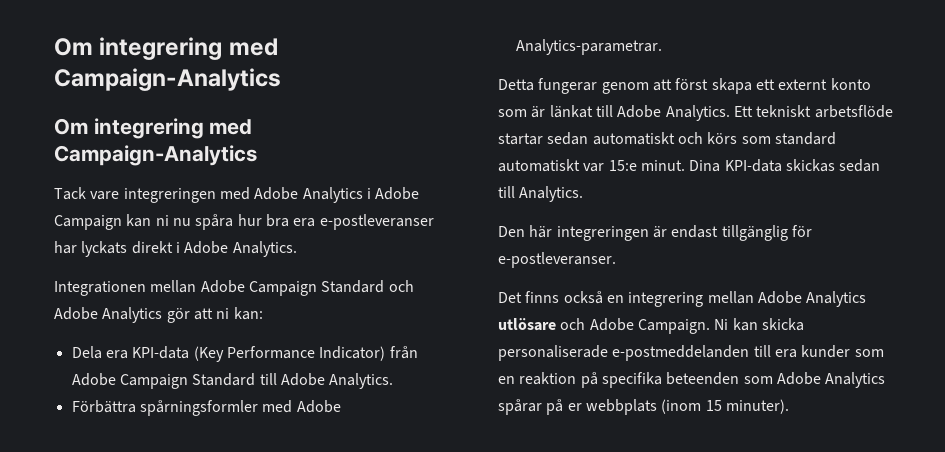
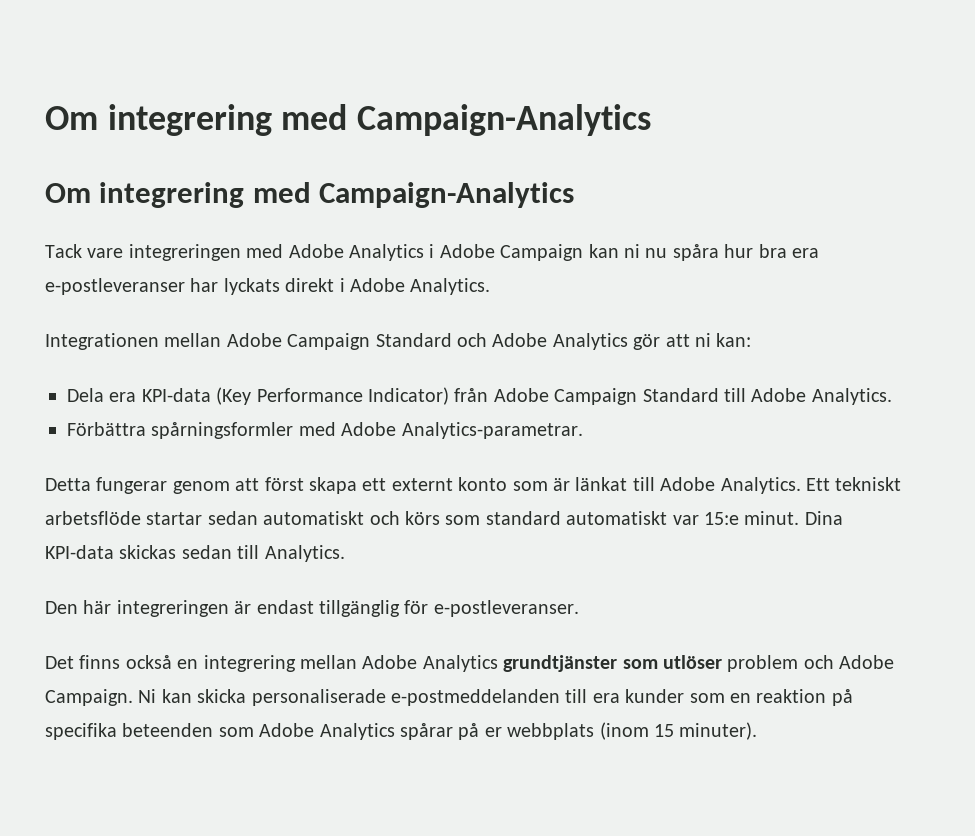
- Det finns också en integrering mellan Adobe Analytics utlösare och Adobe Campaign.
+ Det finns också en integrering mellan Adobe Analytics grundtjänster som utlöser problem och Adobe Campaign.

